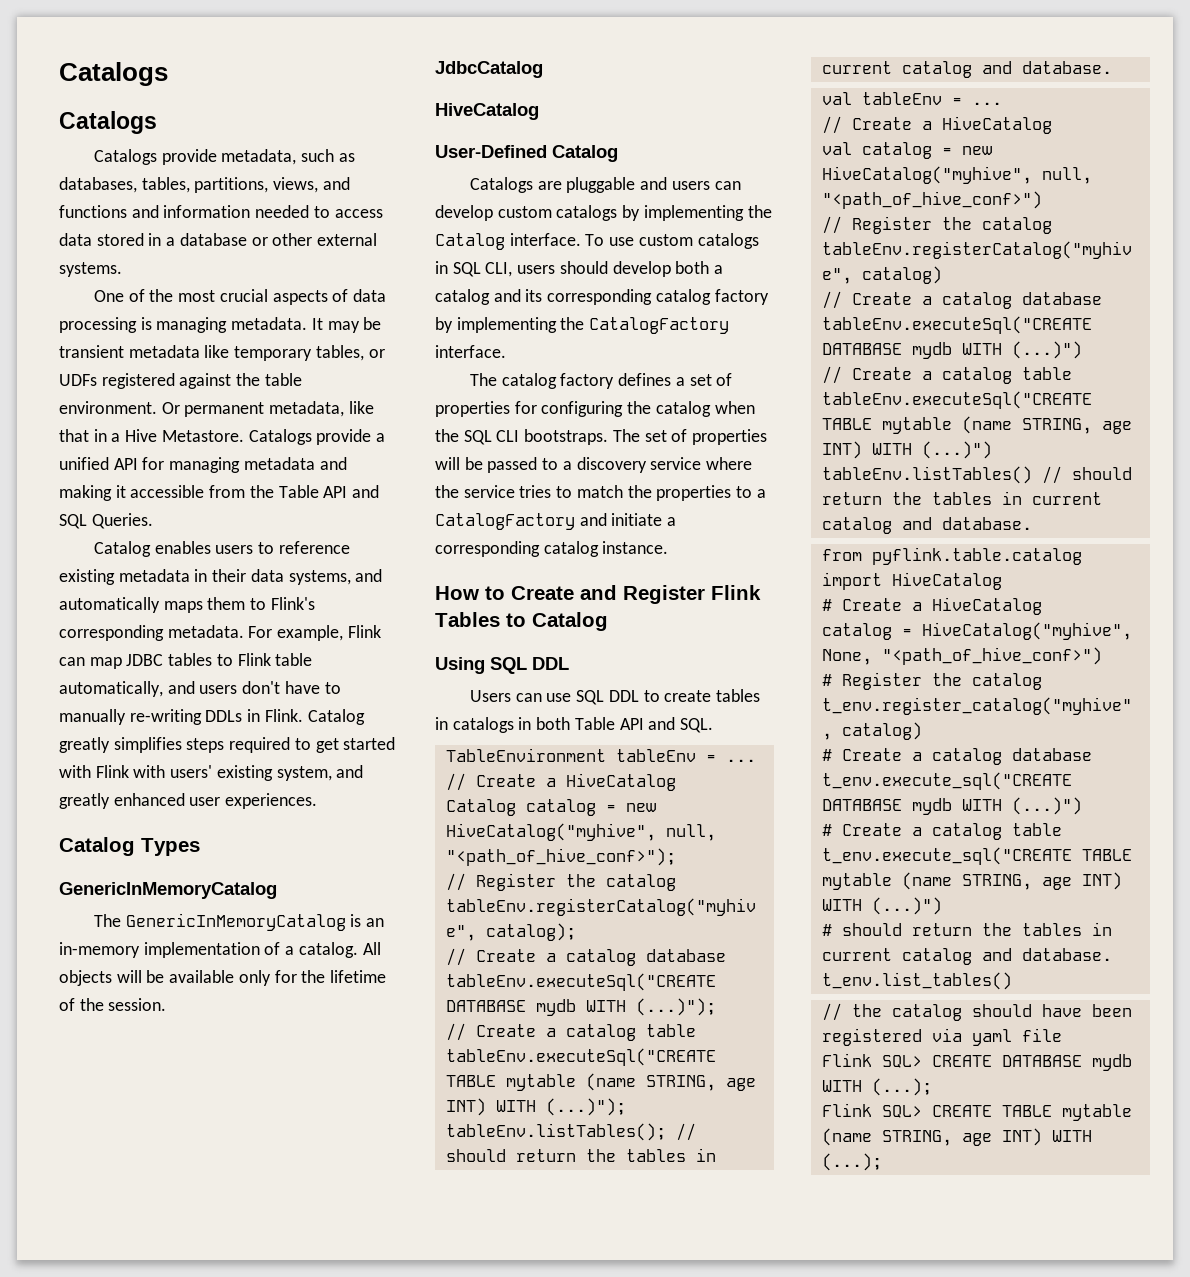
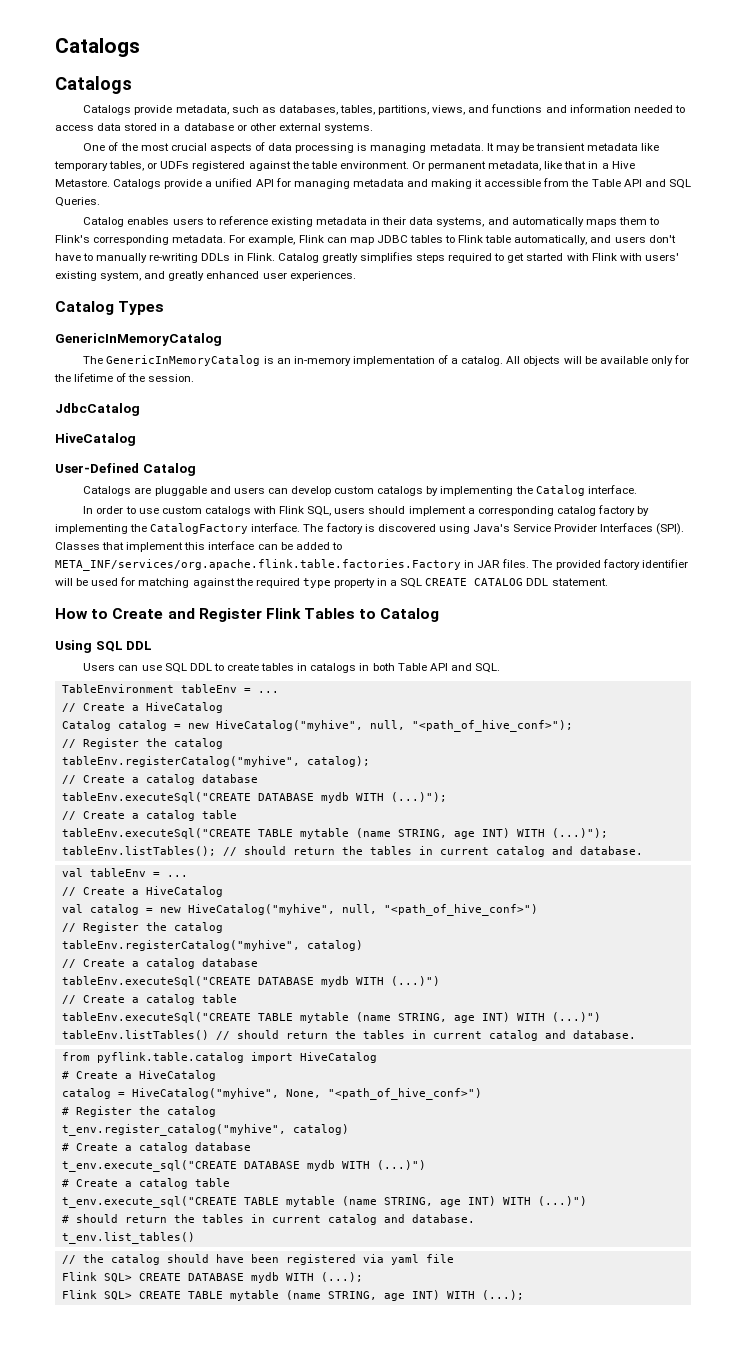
- Catalogs are pluggable and users can develop custom catalogs by implementing the Catalog interface. To use custom catalogs in SQL CLI, users should develop both a catalog and its corresponding catalog factory by implementing the CatalogFactory interface.
- The catalog factory defines a set of properties for configuring the catalog when the SQL CLI bootstraps. The set of properties will be passed to a discovery service where the service tries to match the properties to a CatalogFactory and initiate a corresponding catalog instance.
+ Catalogs are pluggable and users can develop custom catalogs by implementing the Catalog interface.
+ In order to use custom catalogs with Flink SQL, users should implement a corresponding catalog factory by implementing the CatalogFactory interface. The factory is discovered using Java's Service Provider Interfaces (SPI). Classes that implement this interface can be added to META_INF/services/org.apache.flink.table.factories.Factory in JAR files. The provided factory identifier will be used for matching against the required type property in a SQL CREATE CATALOG DDL statement.

